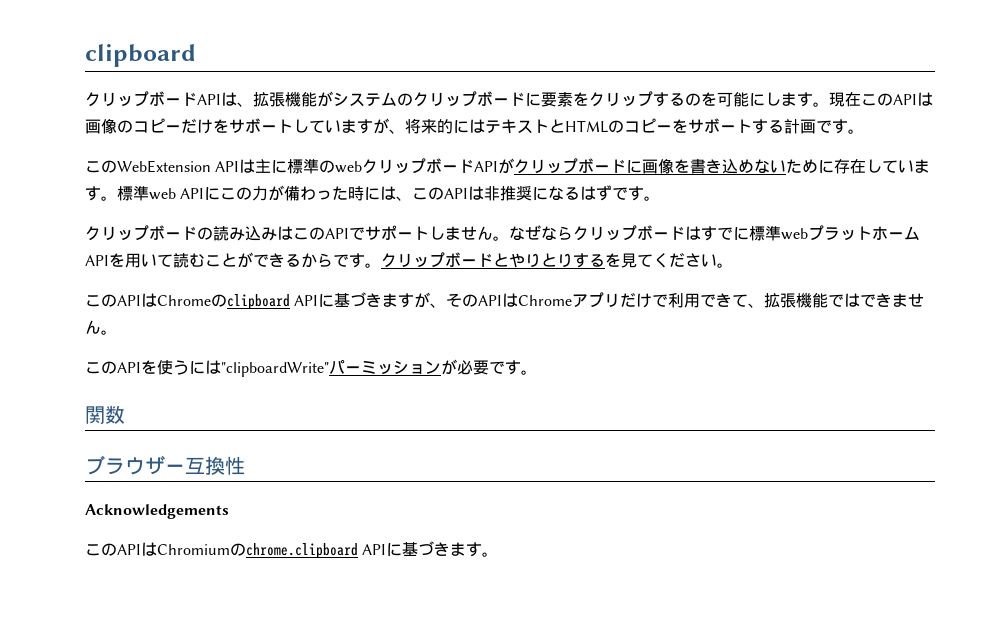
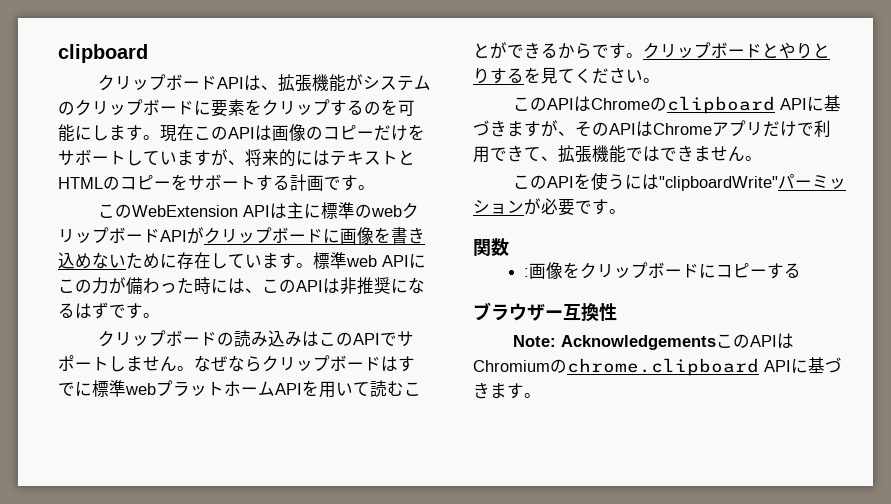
+ :画像をクリップボードにコピーする
- Acknowledgements
- このAPIはChromiumのchrome.clipboard APIに基づきます。
+ Note: AcknowledgementsこのAPIはChromiumのchrome.clipboard APIに基づきます。

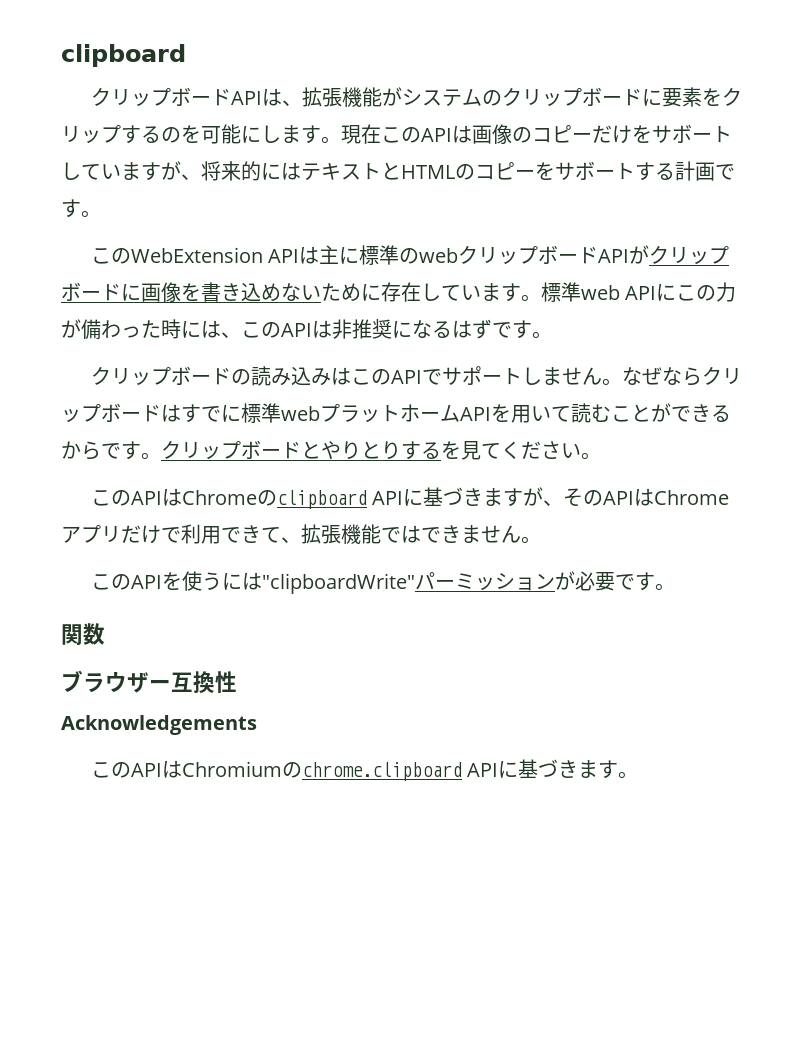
- :画像をクリップボードにコピーする
- Note: AcknowledgementsこのAPIはChromiumのchrome.clipboard APIに基づきます。
+ Acknowledgements
+ このAPIはChromiumのchrome.clipboard APIに基づきます。

